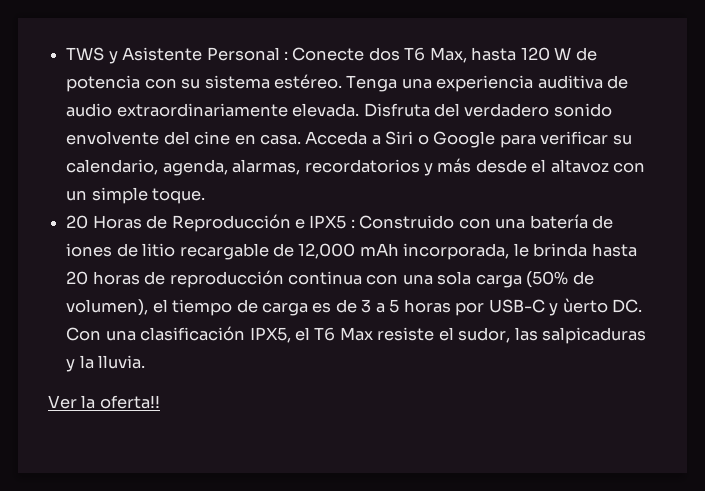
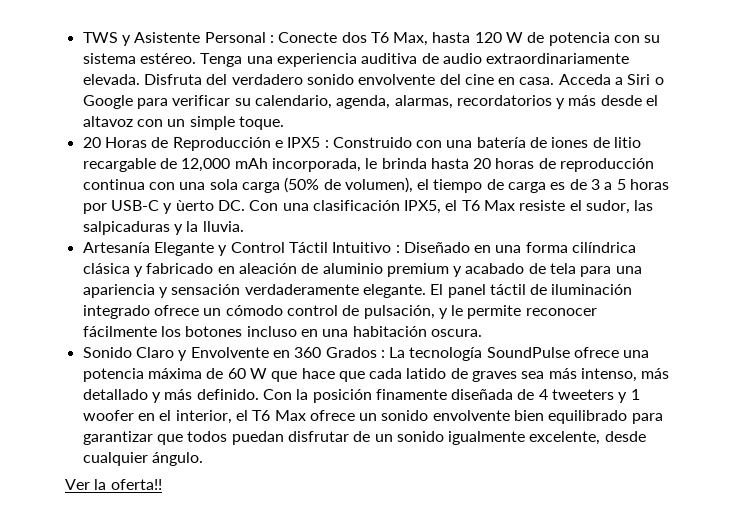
+ Artesanía Elegante y Control Táctil Intuitivo : Diseñado en una forma cilíndrica clásica y fabricado en aleación de aluminio premium y acabado de tela para una apariencia y sensación verdaderamente elegante. El panel táctil de iluminación integrado ofrece un cómodo control de pulsación, y le permite reconocer fácilmente los botones incluso en una habitación oscura.
+ Sonido Claro y Envolvente en 360 Grados : La tecnología SoundPulse ofrece una potencia máxima de 60 W que hace que cada latido de graves sea más intenso, más detallado y más definido. Con la posición finamente diseñada de 4 tweeters y 1 woofer en el interior, el T6 Max ofrece un sonido envolvente bien equilibrado para garantizar que todos puedan disfrutar de un sonido igualmente excelente, desde cualquier ángulo.

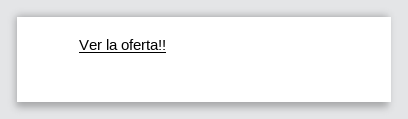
- TWS y Asistente Personal : Conecte dos T6 Max, hasta 120 W de potencia con su sistema estéreo. Tenga una experiencia auditiva de audio extraordinariamente elevada. Disfruta del verdadero sonido envolvente del cine en casa. Acceda a Siri o Google para verificar su calendario, agenda, alarmas, recordatorios y más desde el altavoz con un simple toque.
- 20 Horas de Reproducción e IPX5 : Construido con una batería de iones de litio recargable de 12,000 mAh incorporada, le brinda hasta 20 horas de reproducción continua con una sola carga (50% de volumen), el tiempo de carga es de 3 a 5 horas por USB-C y ùerto DC. Con una clasificación IPX5, el T6 Max resiste el sudor, las salpicaduras y la lluvia.
- Artesanía Elegante y Control Táctil Intuitivo : Diseñado en una forma cilíndrica clásica y fabricado en aleación de aluminio premium y acabado de tela para una apariencia y sensación verdaderamente elegante. El panel táctil de iluminación integrado ofrece un cómodo control de pulsación, y le permite reconocer fácilmente los botones incluso en una habitación oscura.
- Sonido Claro y Envolvente en 360 Grados : La tecnología SoundPulse ofrece una potencia máxima de 60 W que hace que cada latido de graves sea más intenso, más detallado y más definido. Con la posición finamente diseñada de 4 tweeters y 1 woofer en el interior, el T6 Max ofrece un sonido envolvente bien equilibrado para garantizar que todos puedan disfrutar de un sonido igualmente excelente, desde cualquier ángulo.

